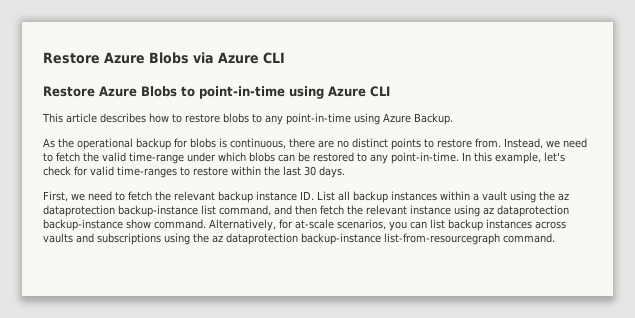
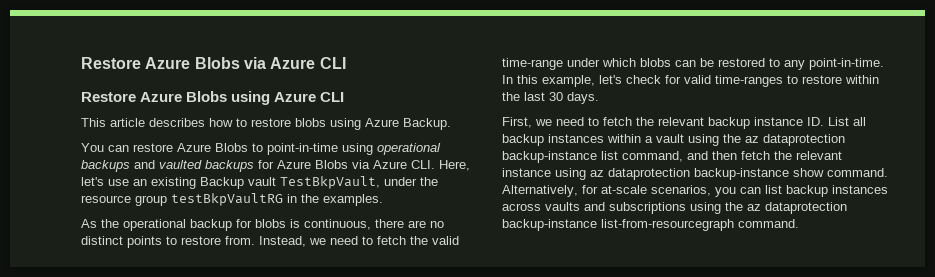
- Restore Azure Blobs to point-in-time using Azure CLI
+ Restore Azure Blobs using Azure CLI
- This article describes how to restore blobs to any point-in-time using Azure Backup.
+ This article describes how to restore blobs using Azure Backup.
+ You can restore Azure Blobs to point-in-time using operational backups and vaulted backups for Azure Blobs via Azure CLI. Here, let's use an existing Backup vault TestBkpVault, under the resource group testBkpVaultRG in the examples.

